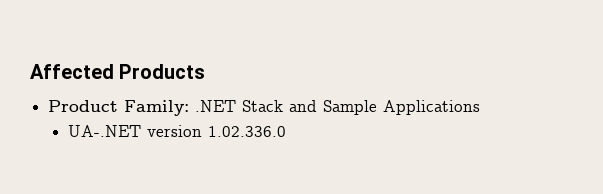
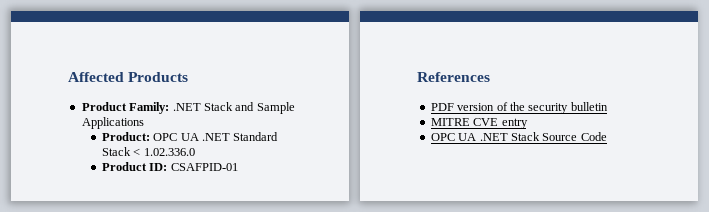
- UA-.NET version 1.02.336.0
+ Product: OPC UA .NET Standard Stack < 1.02.336.0
+ Product ID: CSAFPID-01
+ References
+ PDF version of the security bulletin
+ MITRE CVE entry
+ OPC UA .NET Stack Source Code

